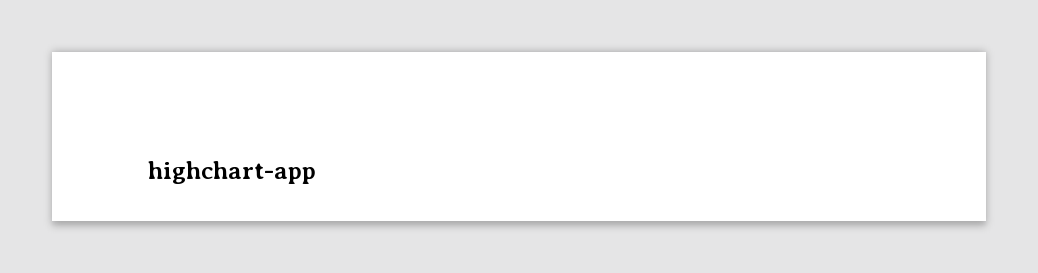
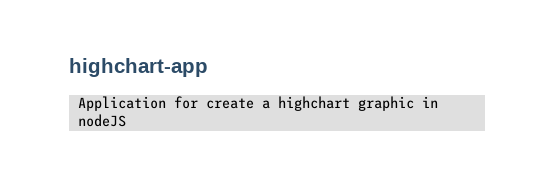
+ Application for create a highchart graphic in nodeJS

